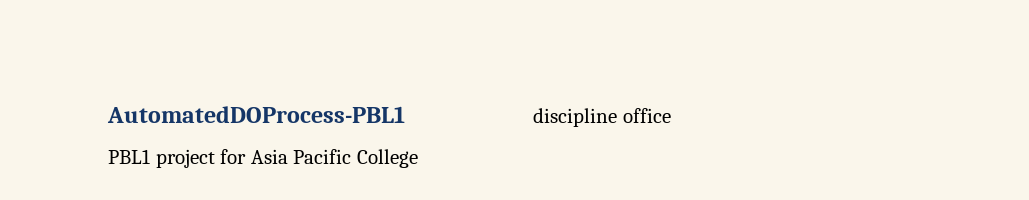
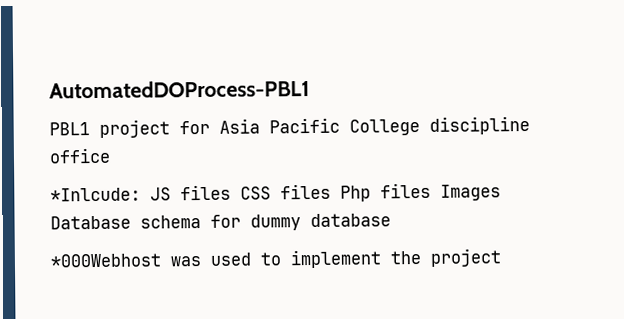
+ *Inlcude: JS files CSS files Php files Images Database schema for dummy database
+ *000Webhost was used to implement the project

